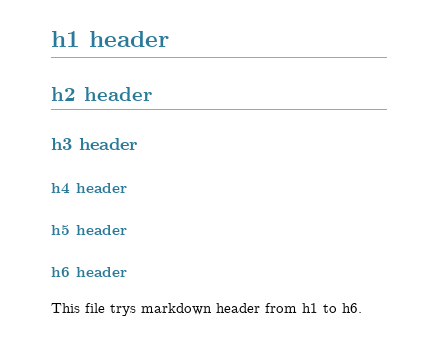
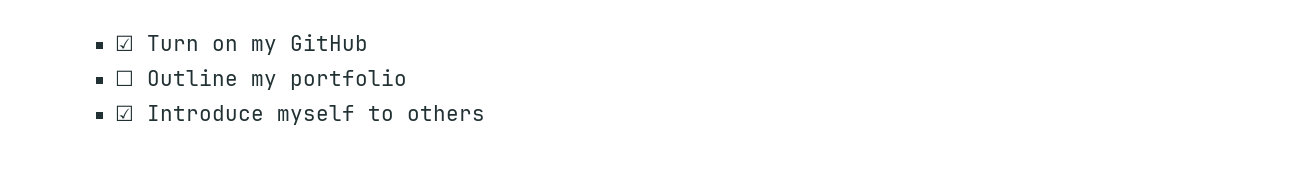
- h1 header
- h2 header
- h3 header
- h4 header
- h5 header
- h6 header
- This file trys markdown header from h1 to h6.
+ ☑ Turn on my GitHub
+ ☐ Outline my portfolio
+ ☑ Introduce myself to others

